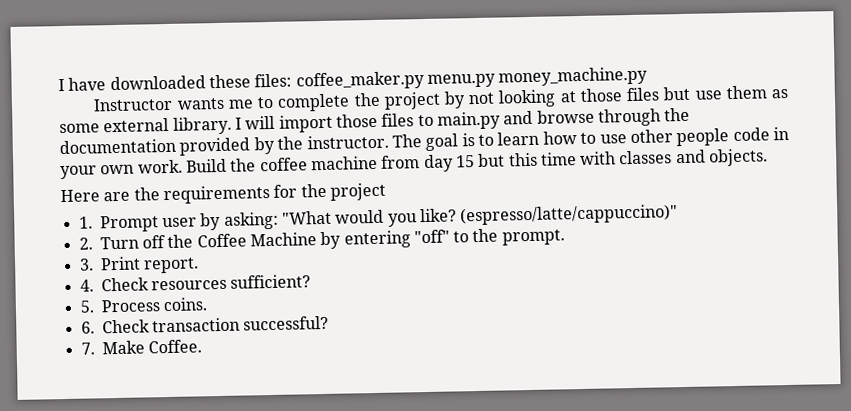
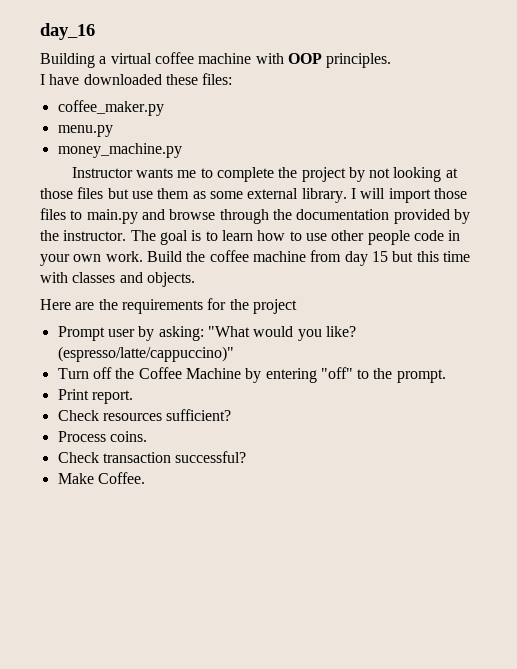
+ day_16
+ Building a virtual coffee machine with OOP principles.
- I have downloaded these files: coffee_maker.py menu.py money_machine.py
+ I have downloaded these files:
+ coffee_maker.py
+ menu.py
+ money_machine.py
- 1. Prompt user by asking: "What would you like?
+ Prompt user by asking: "What would you like?
- 2. Turn off the Coffee Machine by entering "off" to the prompt.
+ Turn off the Coffee Machine by entering "off" to the prompt.
- 3. Print report.
+ Print report.
- 4. Check resources sufficient?
+ Check resources sufficient?
- 5. Process coins.
+ Process coins.
- 6. Check transaction successful?
+ Check transaction successful?
- 7. Make Coffee.
+ Make Coffee.

